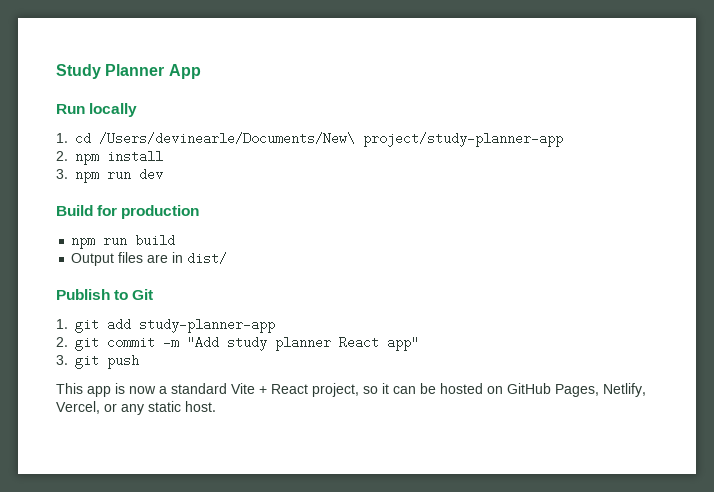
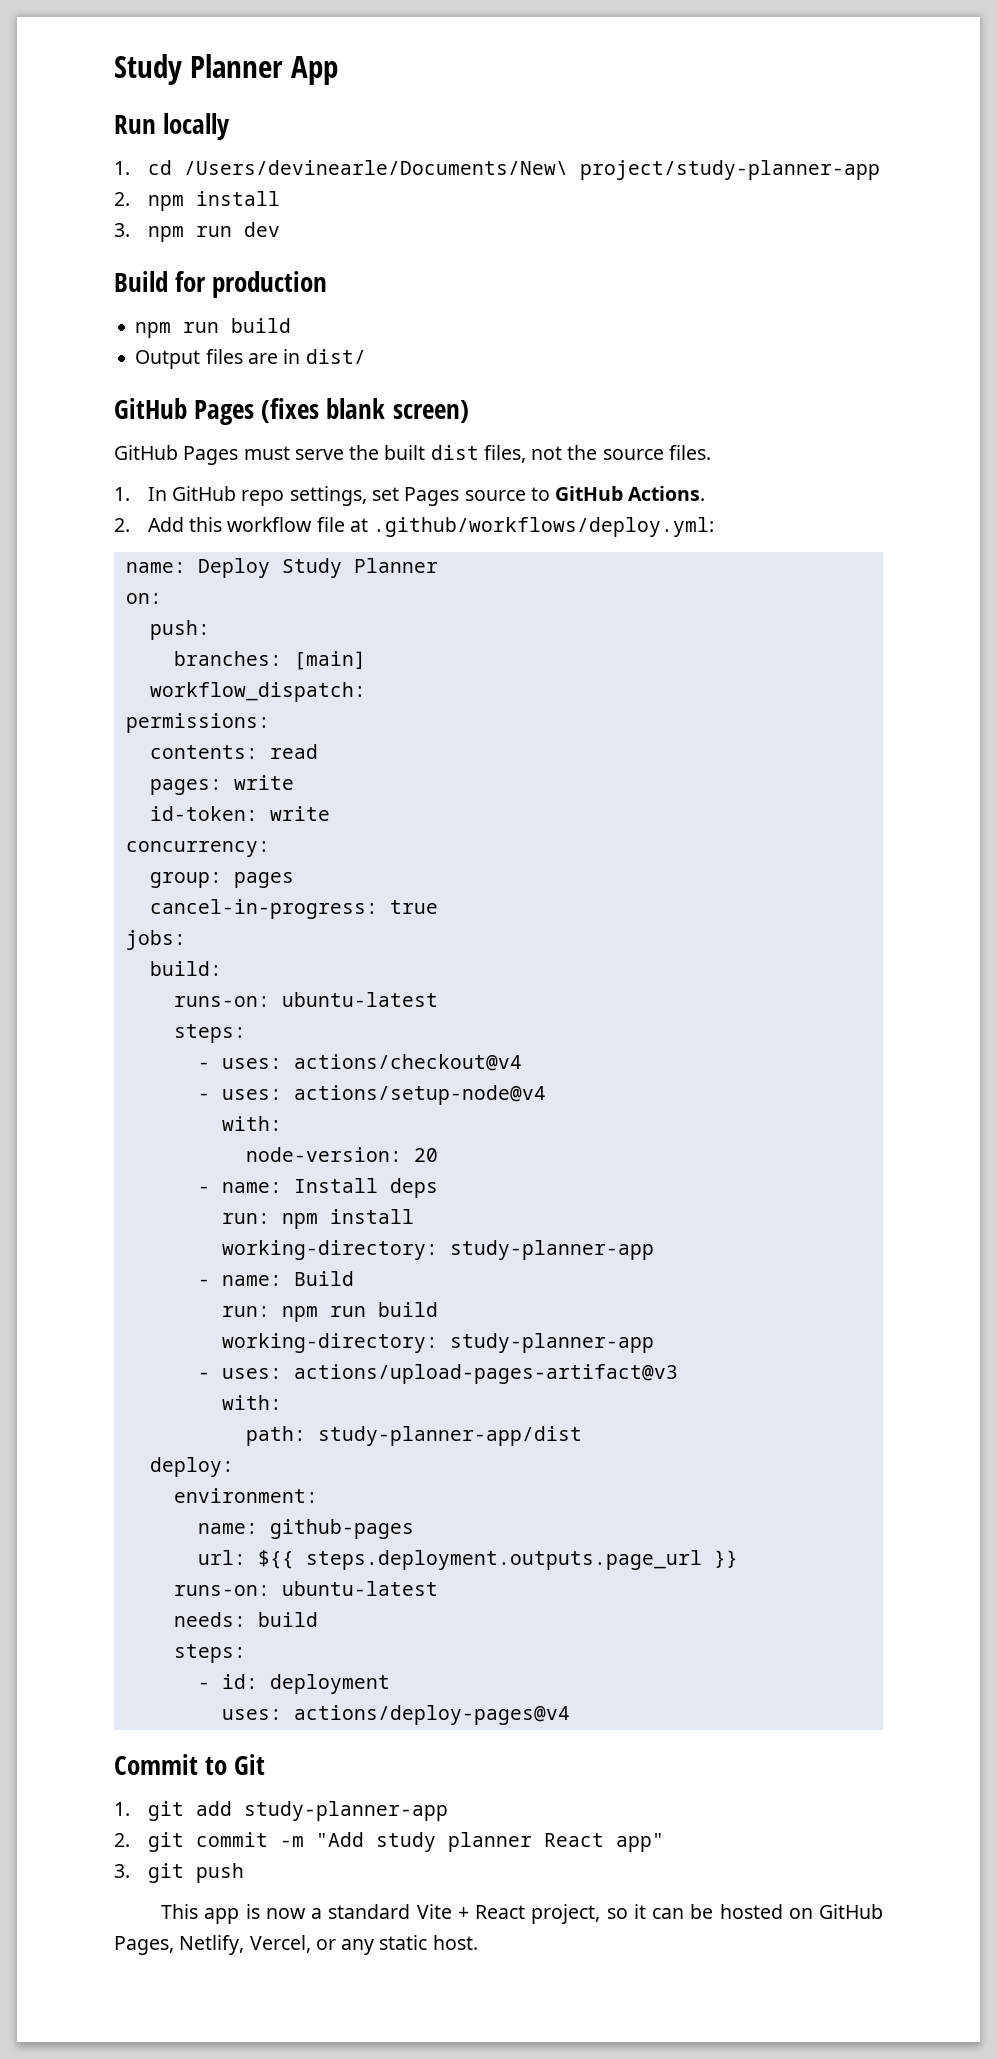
- Publish to Git
+ GitHub Pages (fixes blank screen)
+ GitHub Pages must serve the built dist files, not the source files.
+ 1. In GitHub repo settings, set Pages source to GitHub Actions.
+ 2. Add this workflow file at .github/workflows/deploy.yml:
+ name: Deploy Study Planner
+ on:
+ push:
+ branches: [main]
+ workflow_dispatch:
+ permissions:
+ contents: read
+ pages: write
+ id-token: write
+ concurrency:
+ group: pages
+ cancel-in-progress: true
+ jobs:
+ build:
+ runs-on: ubuntu-latest
+ steps:
+ - uses: actions/checkout@v4
+ - uses: actions/setup-node@v4
+ with:
+ node-version: 20
+ - name: Install deps
+ run: npm install
+ working-directory: study-planner-app
+ - name: Build
+ run: npm run build
+ working-directory: study-planner-app
+ - uses: actions/upload-pages-artifact@v3
+ with:
+ path: study-planner-app/dist
+ deploy:
+ environment:
+ name: github-pages
+ url: ${{ steps.deployment.outputs.page_url }}
+ runs-on: ubuntu-latest
+ needs: build
+ steps:
+ - id: deployment
+ uses: actions/deploy-pages@v4
+ Commit to Git

